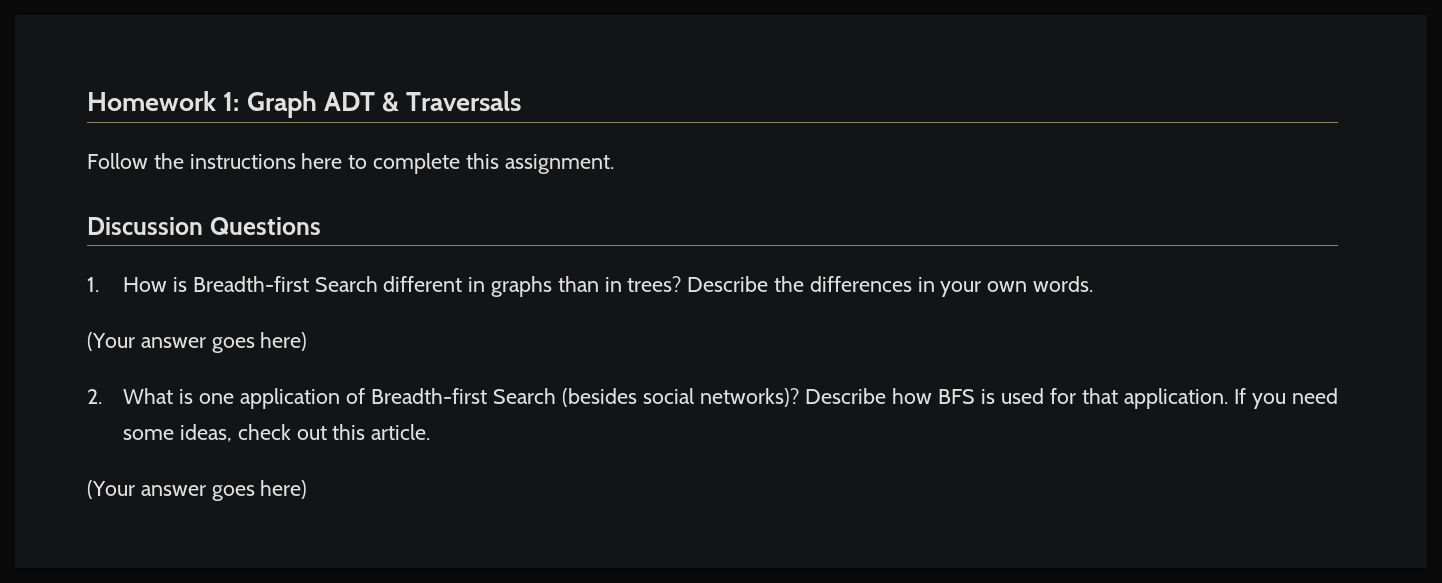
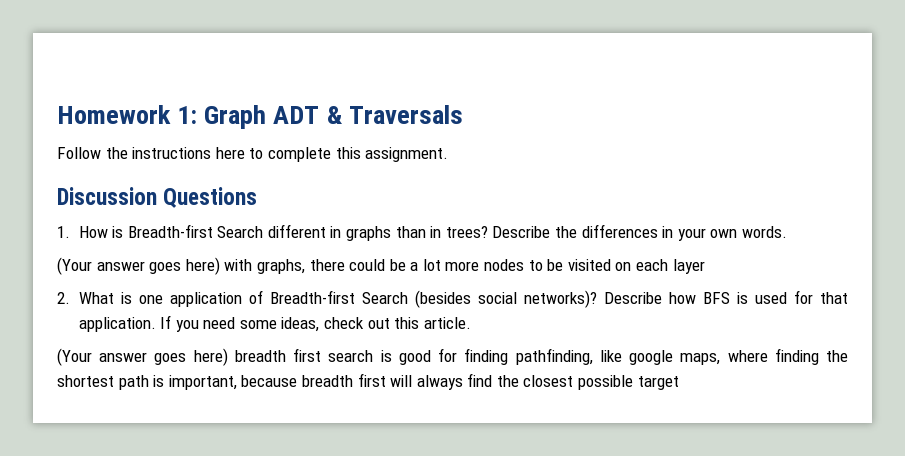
  Describe the differences in your own words.
- (Your answer goes here)
+ (Your answer goes here) with graphs, there could be a lot more nodes to be visited on each layer
  If you need some ideas, check out this article.
- (Your answer goes here)
+ (Your answer goes here) breadth first search is good for finding pathfinding, like google maps, where finding the shortest path is important, because breadth first will always find the closest possible target

